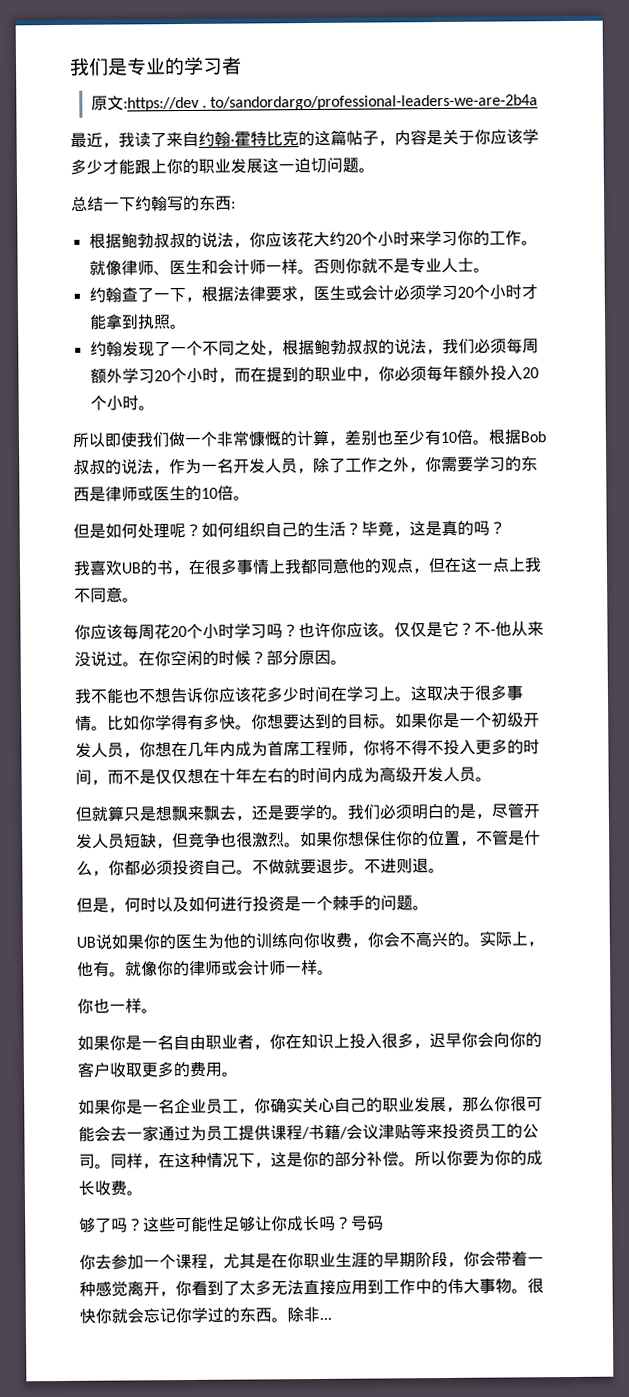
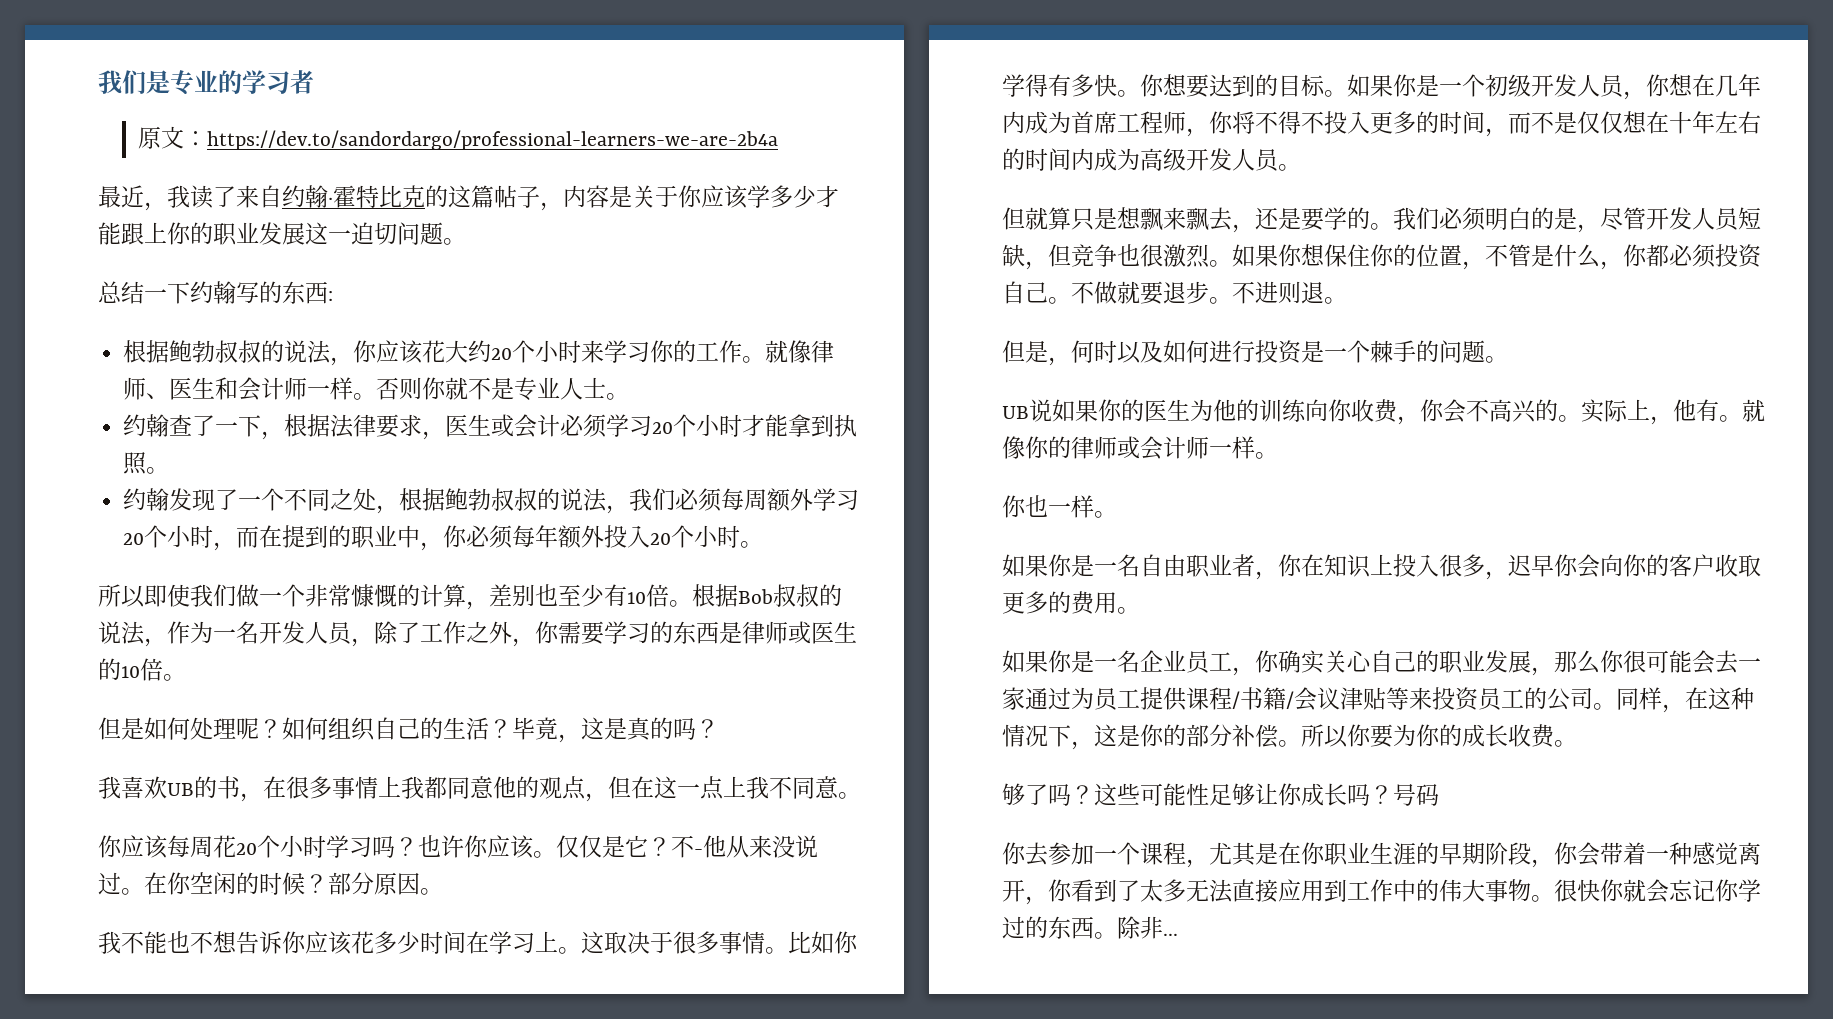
- 原文:https://dev . to/sandordargo/professional-leaders-we-are-2b4a
+ 原文：https://dev.to/sandordargo/professional-learners-we-are-2b4a

